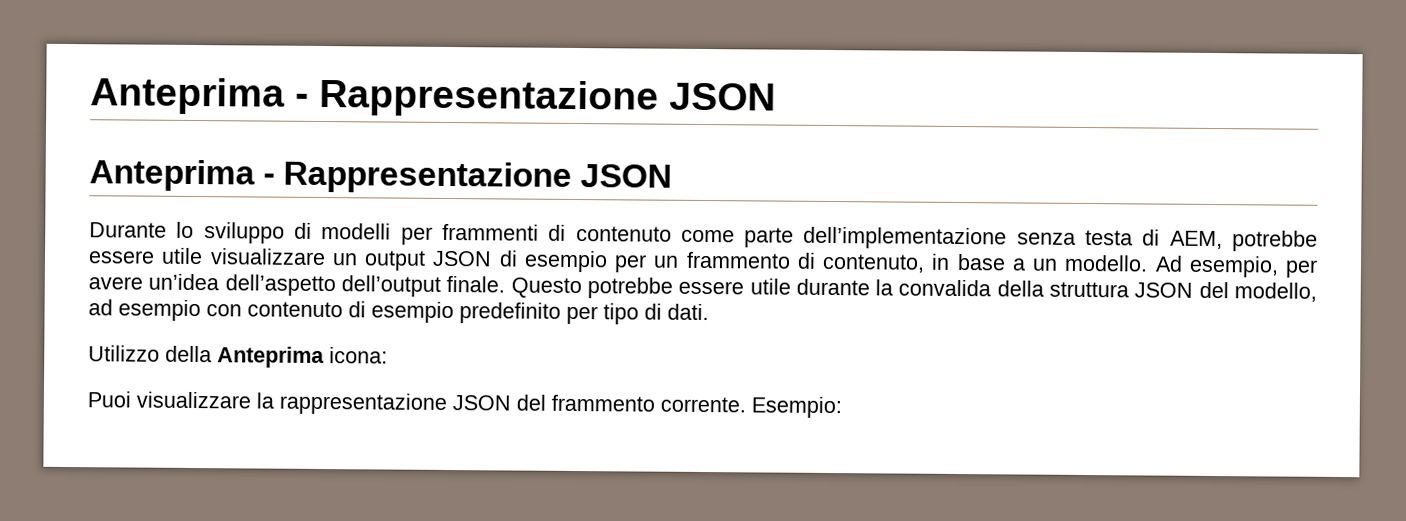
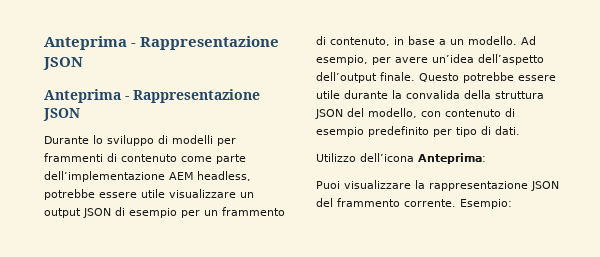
- Durante lo sviluppo di modelli per frammenti di contenuto come parte dell’implementazione senza testa di AEM, potrebbe essere utile visualizzare un output JSON di esempio per un frammento di contenuto, in base a un modello.
+ Durante lo sviluppo di modelli per frammenti di contenuto come parte dell’implementazione AEM headless, potrebbe essere utile visualizzare un output JSON di esempio per un frammento di contenuto, in base a un modello.
- Questo potrebbe essere utile durante la convalida della struttura JSON del modello, ad esempio con contenuto di esempio predefinito per tipo di dati.
+ Questo potrebbe essere utile durante la convalida della struttura JSON del modello, con contenuto di esempio predefinito per tipo di dati.
- Utilizzo della Anteprima icona:
+ Utilizzo dell’icona Anteprima:

